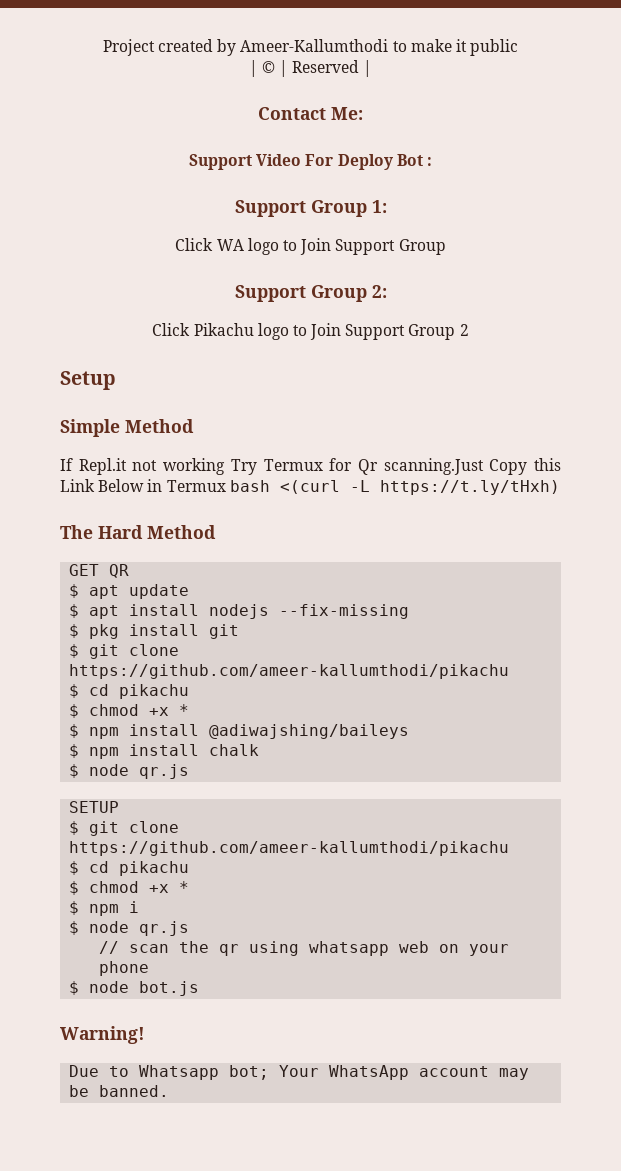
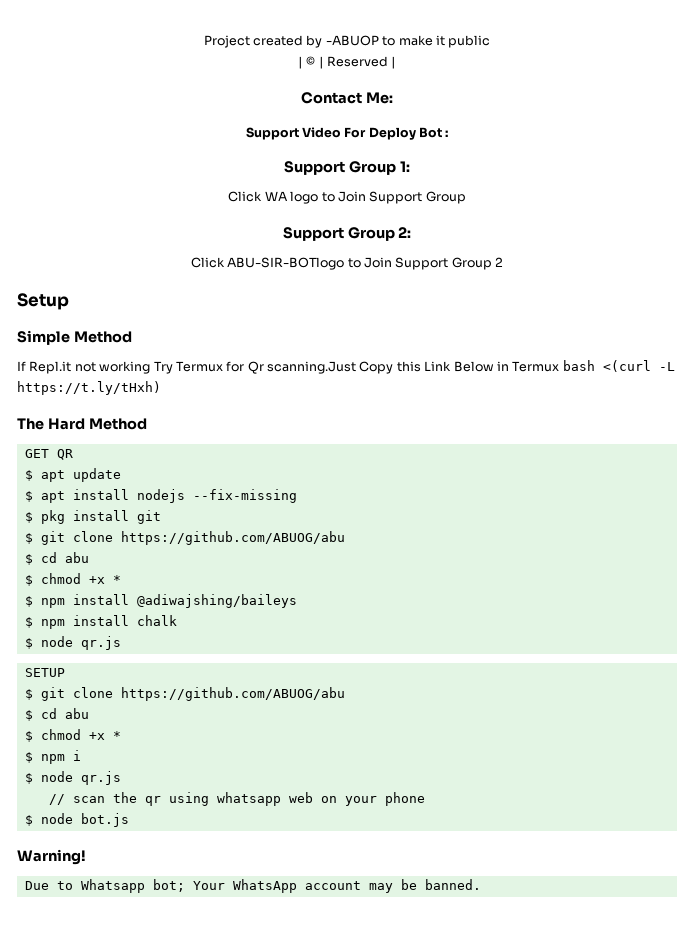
- Project created by Ameer-Kallumthodi to make it public
+ Project created by -ABUOP to make it public
- Click Pikachu logo to Join Support Group 2
+ Click ABU-SIR-BOTlogo to Join Support Group 2
  $ pkg install git
- $ git clone https://github.com/ameer-kallumthodi/pikachu
- $ cd pikachu
+ $ git clone https://github.com/ABUOG/abu
+ $ cd abu
  SETUP
- $ git clone https://github.com/ameer-kallumthodi/pikachu
- $ cd pikachu
+ $ git clone https://github.com/ABUOG/abu
+ $ cd abu

